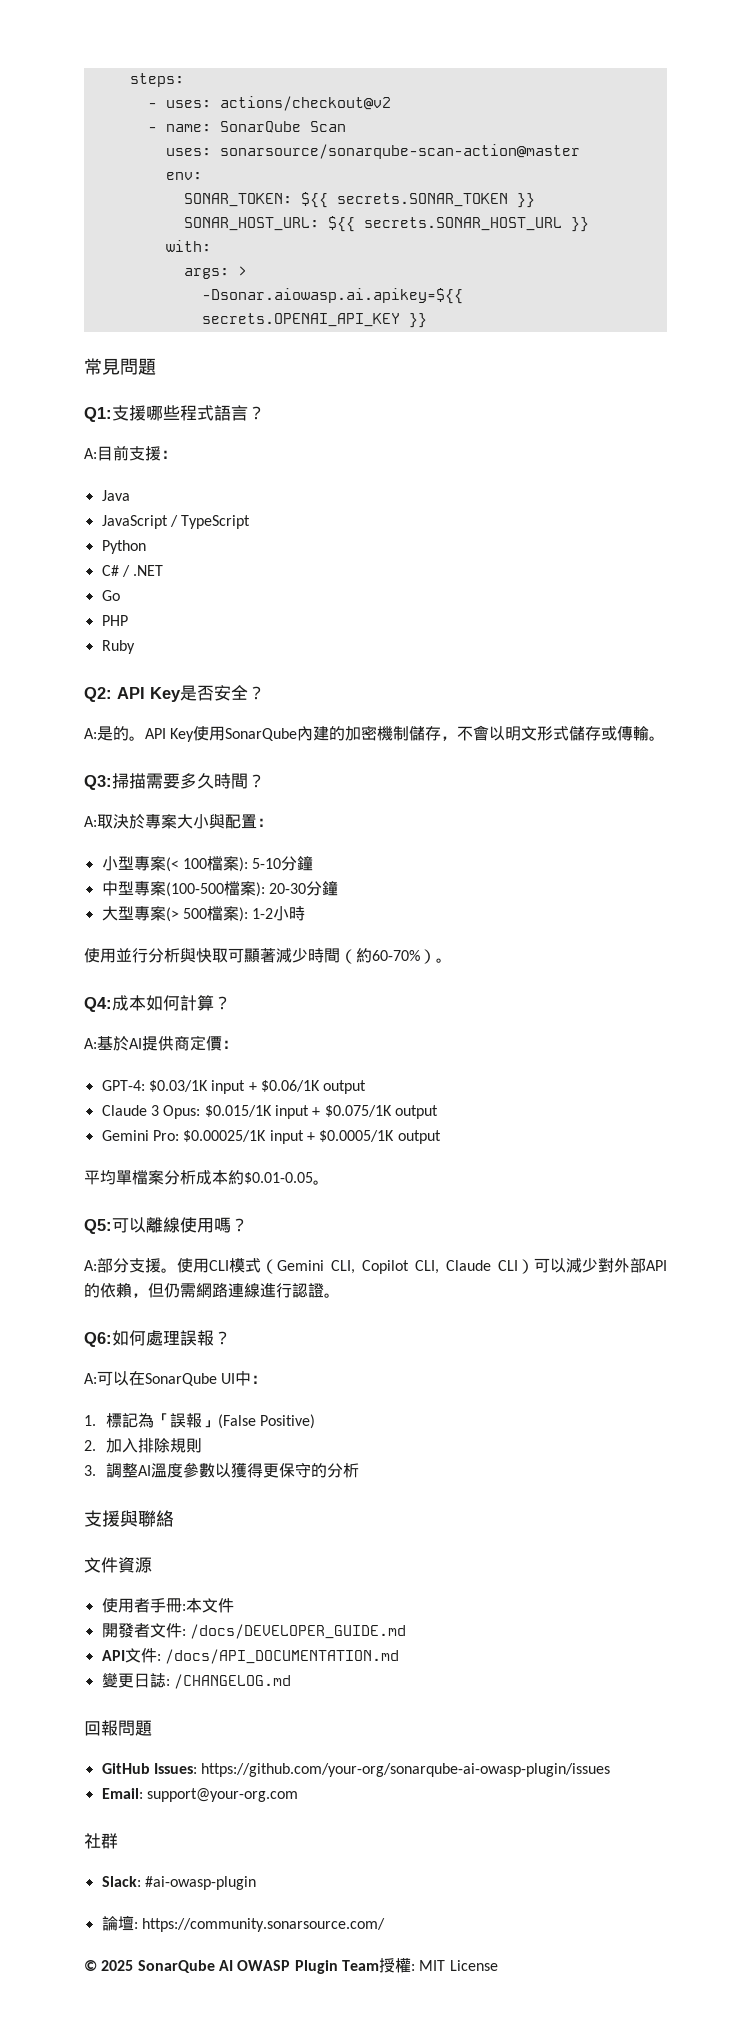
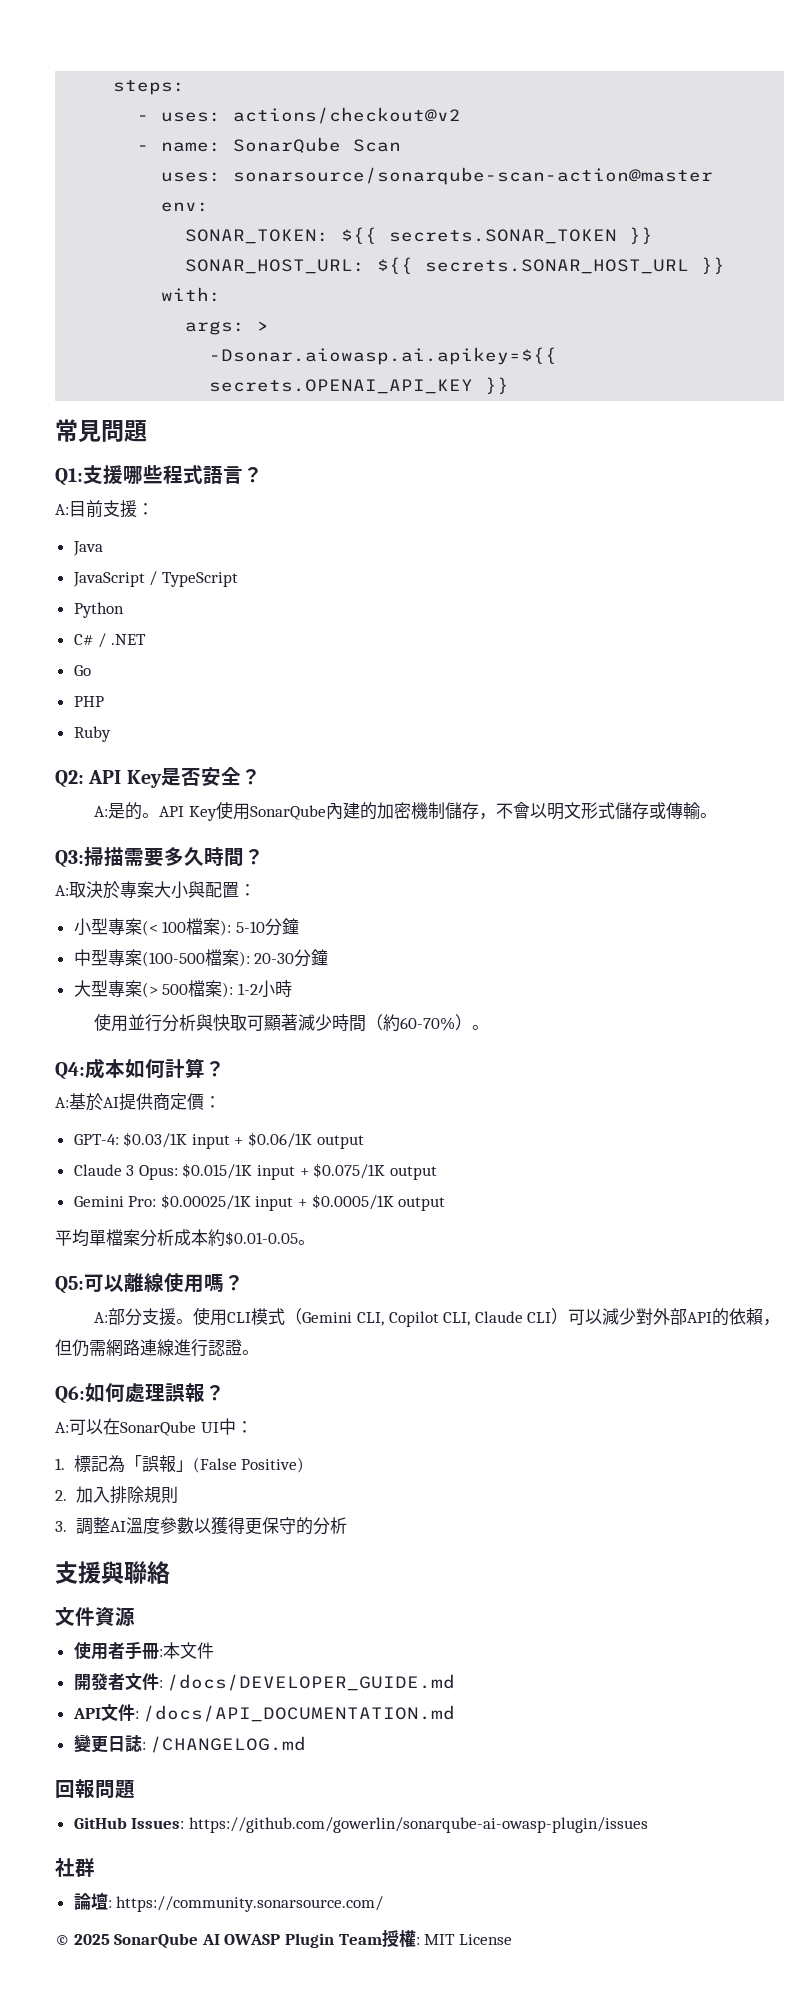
- GitHub Issues: https://github.com/your-org/sonarqube-ai-owasp-plugin/issues
- Email: support@your-org.com
+ GitHub Issues: https://github.com/gowerlin/sonarqube-ai-owasp-plugin/issues
- Slack: #ai-owasp-plugin

